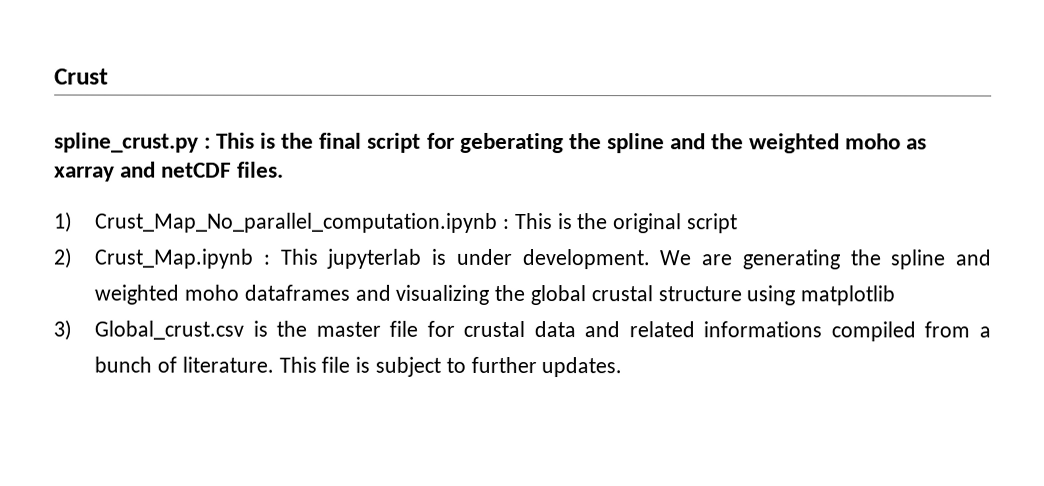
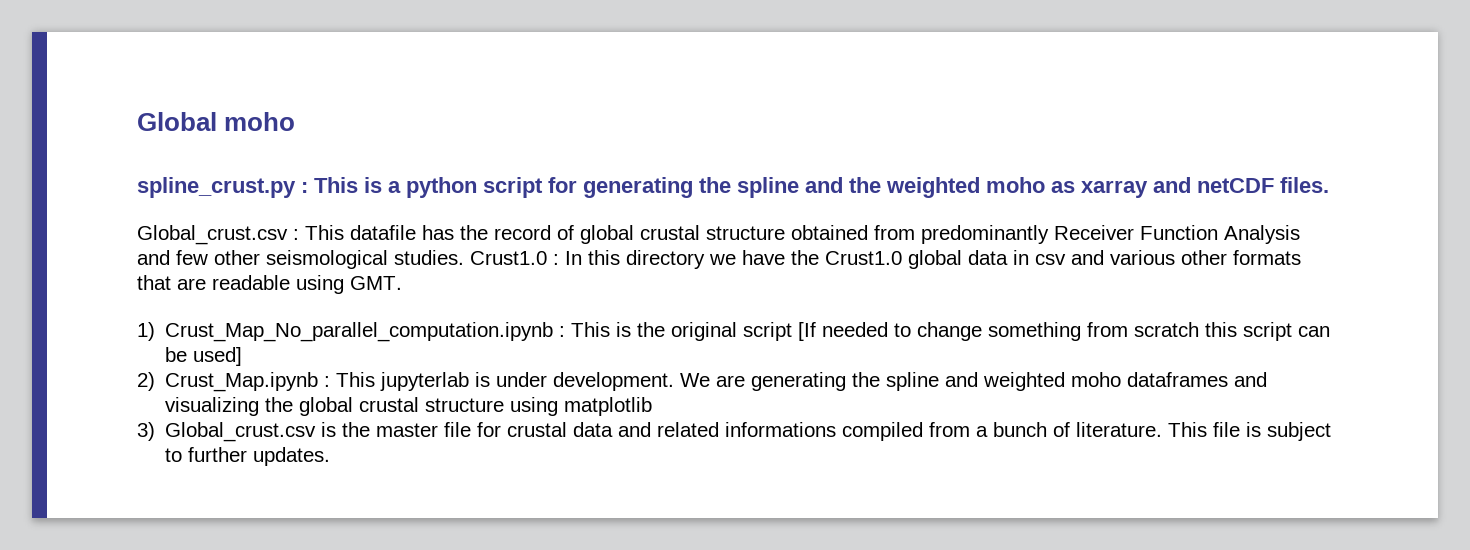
- Crust
+ Global moho
- spline_crust.py : This is the final script for geberating the spline and the weighted moho as xarray and netCDF files.
+ spline_crust.py : This is a python script for generating the spline and the weighted moho as xarray and netCDF files.
+ Global_crust.csv : This datafile has the record of global crustal structure obtained from predominantly Receiver Function Analysis and few other seismological studies. Crust1.0 : In this directory we have the Crust1.0 global data in csv and various other formats that are readable using GMT.
- 1) Crust_Map_No_parallel_computation.ipynb : This is the original script
+ 1) Crust_Map_No_parallel_computation.ipynb : This is the original script [If needed to change something from scratch this script can be used]

